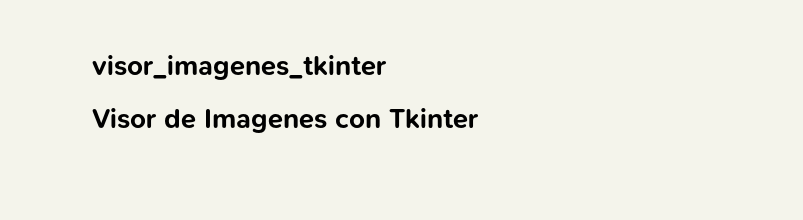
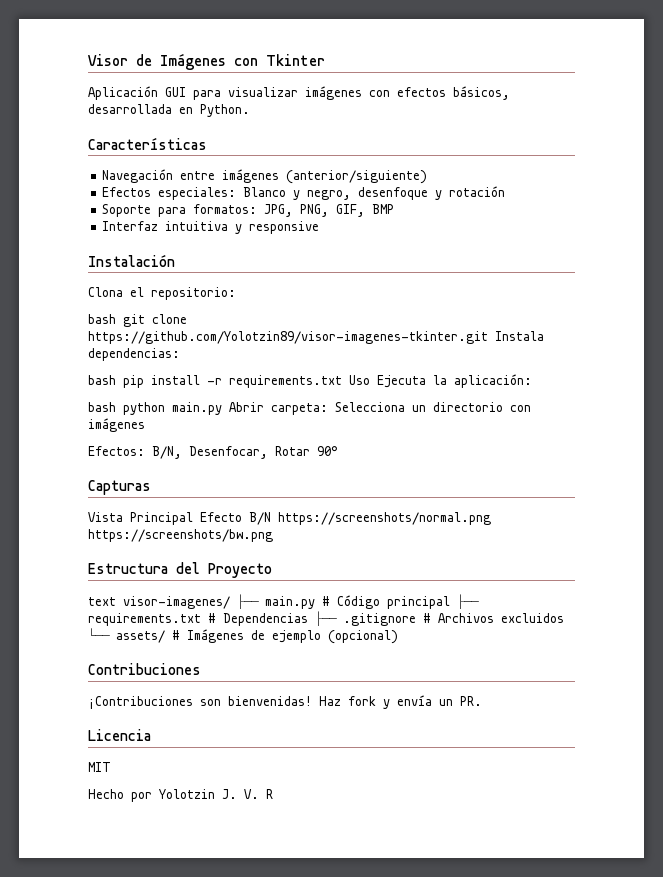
- visor_imagenes_tkinter
- Visor de Imagenes con Tkinter
+ Visor de Imágenes con Tkinter
+ Aplicación GUI para visualizar imágenes con efectos básicos, desarrollada en Python.
+ Características
+ Navegación entre imágenes (anterior/siguiente)
+ Efectos especiales: Blanco y negro, desenfoque y rotación
+ Soporte para formatos: JPG, PNG, GIF, BMP
+ Interfaz intuitiva y responsive
+ Instalación
+ Clona el repositorio:
+ bash git clone https://github.com/Yolotzin89/visor-imagenes-tkinter.git Instala dependencias:
+ bash pip install -r requirements.txt Uso Ejecuta la aplicación:
+ bash python main.py Abrir carpeta: Selecciona un directorio con imágenes
+ Efectos: B/N, Desenfocar, Rotar 90°
+ Capturas
+ Vista Principal Efecto B/N https://screenshots/normal.png https://screenshots/bw.png
+ Estructura del Proyecto
+ text visor-imagenes/ ├── main.py # Código principal ├── requirements.txt # Dependencias ├── .gitignore # Archivos excluidos └── assets/ # Imágenes de ejemplo (opcional)
+ Contribuciones
+ ¡Contribuciones son bienvenidas! Haz fork y envía un PR.
+ Licencia
+ MIT
+ Hecho por Yolotzin J. V. R

